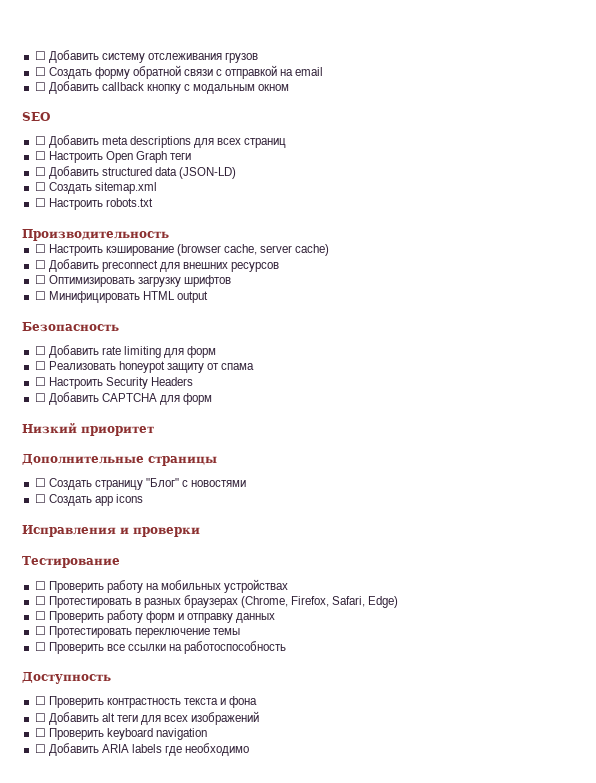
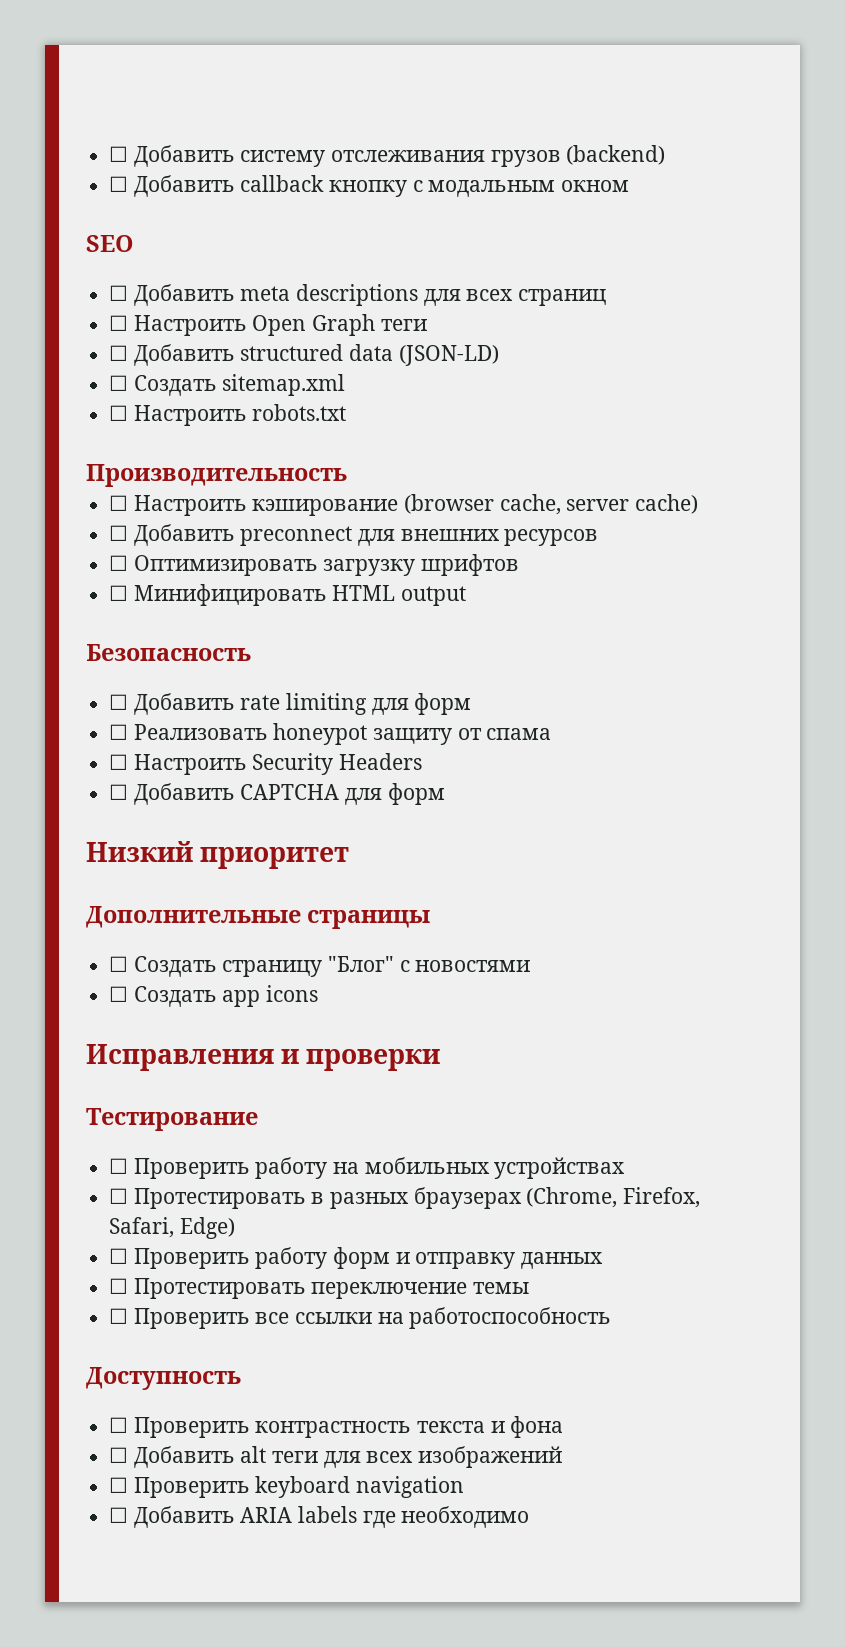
- ☐ Добавить систему отслеживания грузов
- ☐ Создать форму обратной связи с отправкой на email
+ ☐ Добавить систему отслеживания грузов (backend)

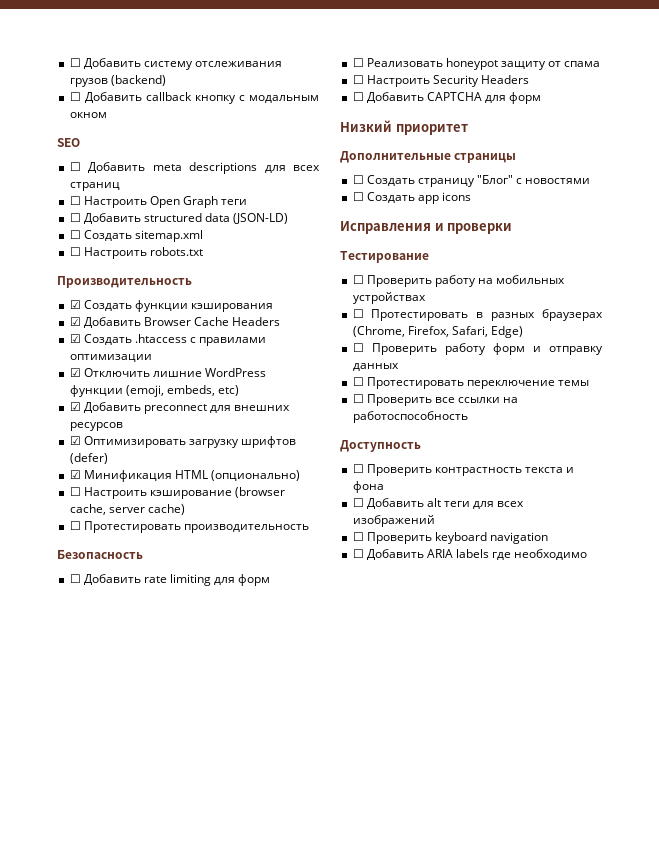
+ ☑ Создать функции кэширования
+ ☑ Добавить Browser Cache Headers
+ ☑ Создать .htaccess с правилами оптимизации
+ ☑ Отключить лишние WordPress функции (emoji, embeds, etc)
+ ☑ Добавить preconnect для внешних ресурсов
+ ☑ Оптимизировать загрузку шрифтов (defer)
+ ☑ Минификация HTML (опционально)
- ☐ Добавить preconnect для внешних ресурсов
- ☐ Оптимизировать загрузку шрифтов
- ☐ Минифицировать HTML output
+ ☐ Протестировать производительность

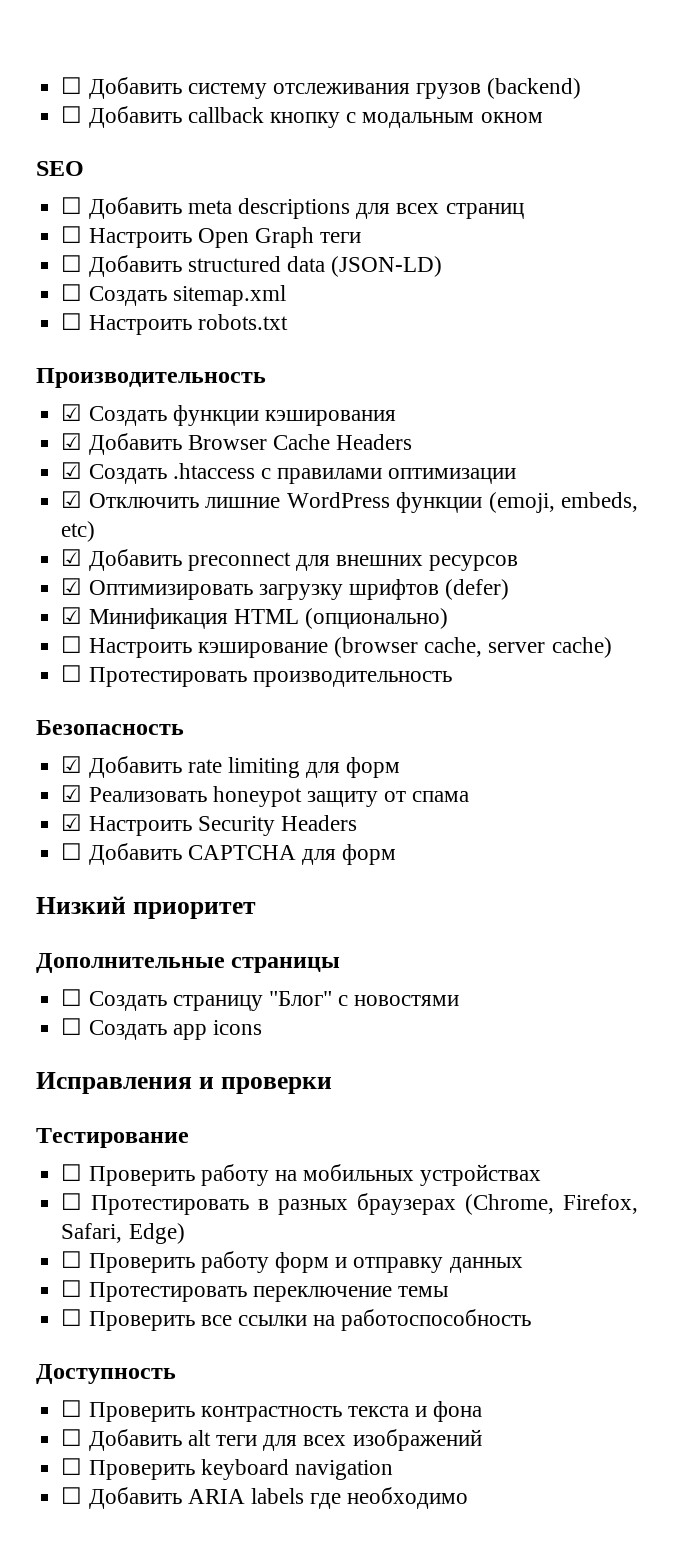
- ☐ Добавить rate limiting для форм
+ ☑ Добавить rate limiting для форм
- ☐ Реализовать honeypot защиту от спама
+ ☑ Реализовать honeypot защиту от спама
- ☐ Настроить Security Headers
+ ☑ Настроить Security Headers

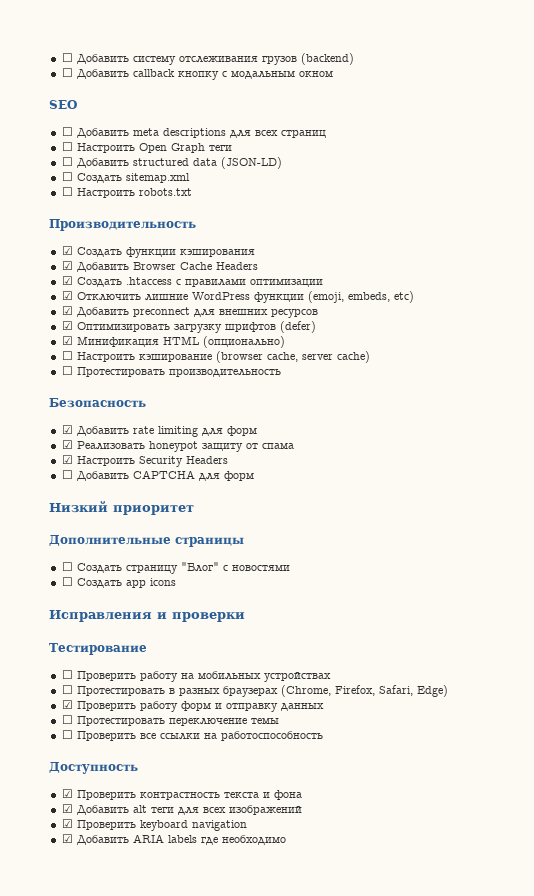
- ☐ Проверить работу форм и отправку данных
+ ☑ Проверить работу форм и отправку данных
- ☐ Проверить контрастность текста и фона
+ ☑ Проверить контрастность текста и фона
- ☐ Добавить alt теги для всех изображений
+ ☑ Добавить alt теги для всех изображений
- ☐ Проверить keyboard navigation
+ ☑ Проверить keyboard navigation
- ☐ Добавить ARIA labels где необходимо
+ ☑ Добавить ARIA labels где необходимо

